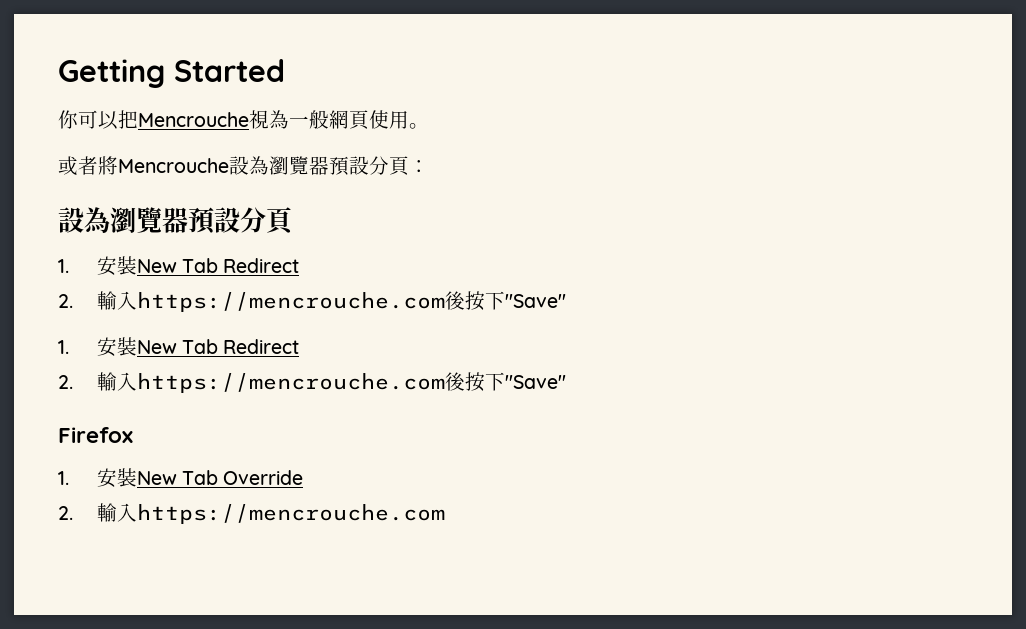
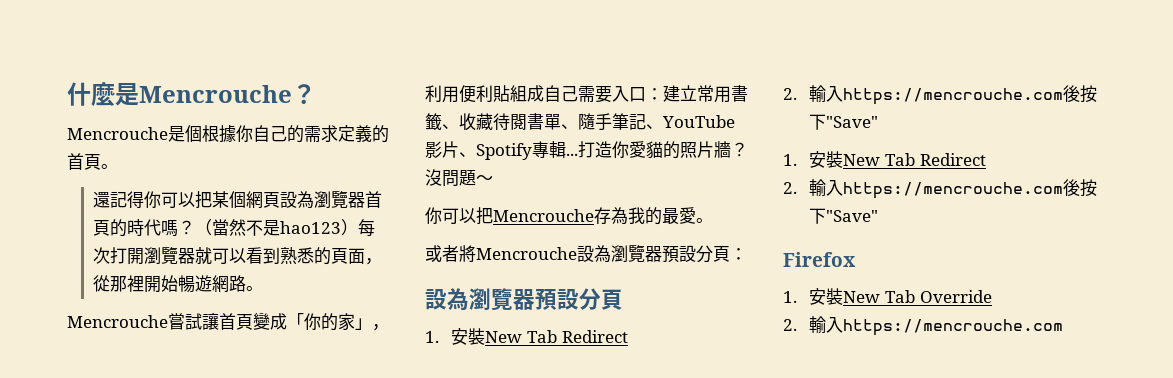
- Getting Started
+ 什麼是Mencrouche？
+ Mencrouche是個根據你自己的需求定義的首頁。
+ 還記得你可以把某個網頁設為瀏覽器首頁的時代嗎？（當然不是hao123）每次打開瀏覽器就可以看到熟悉的頁面，從那裡開始暢遊網路。
+ Mencrouche嘗試讓首頁變成「你的家」，利用便利貼組成自己需要入口：建立常用書籤、收藏待閱書單、隨手筆記、YouTube影片、Spotify專輯...打造你愛貓的照片牆？沒問題～
- 你可以把Mencrouche視為一般網頁使用。
+ 你可以把Mencrouche存為我的最愛。

